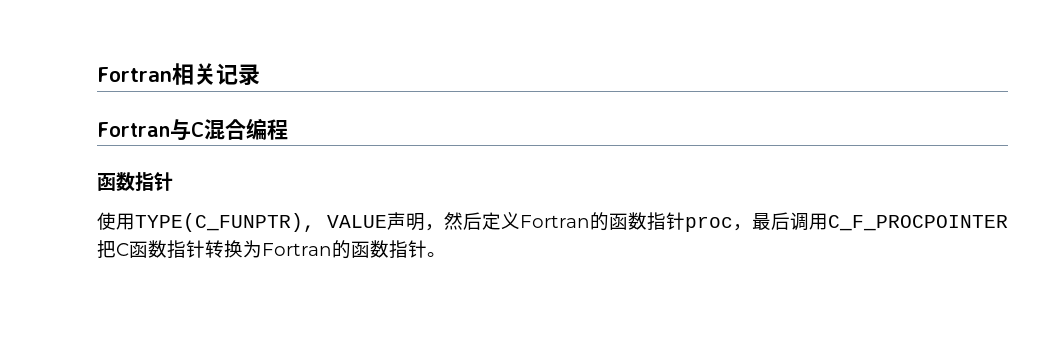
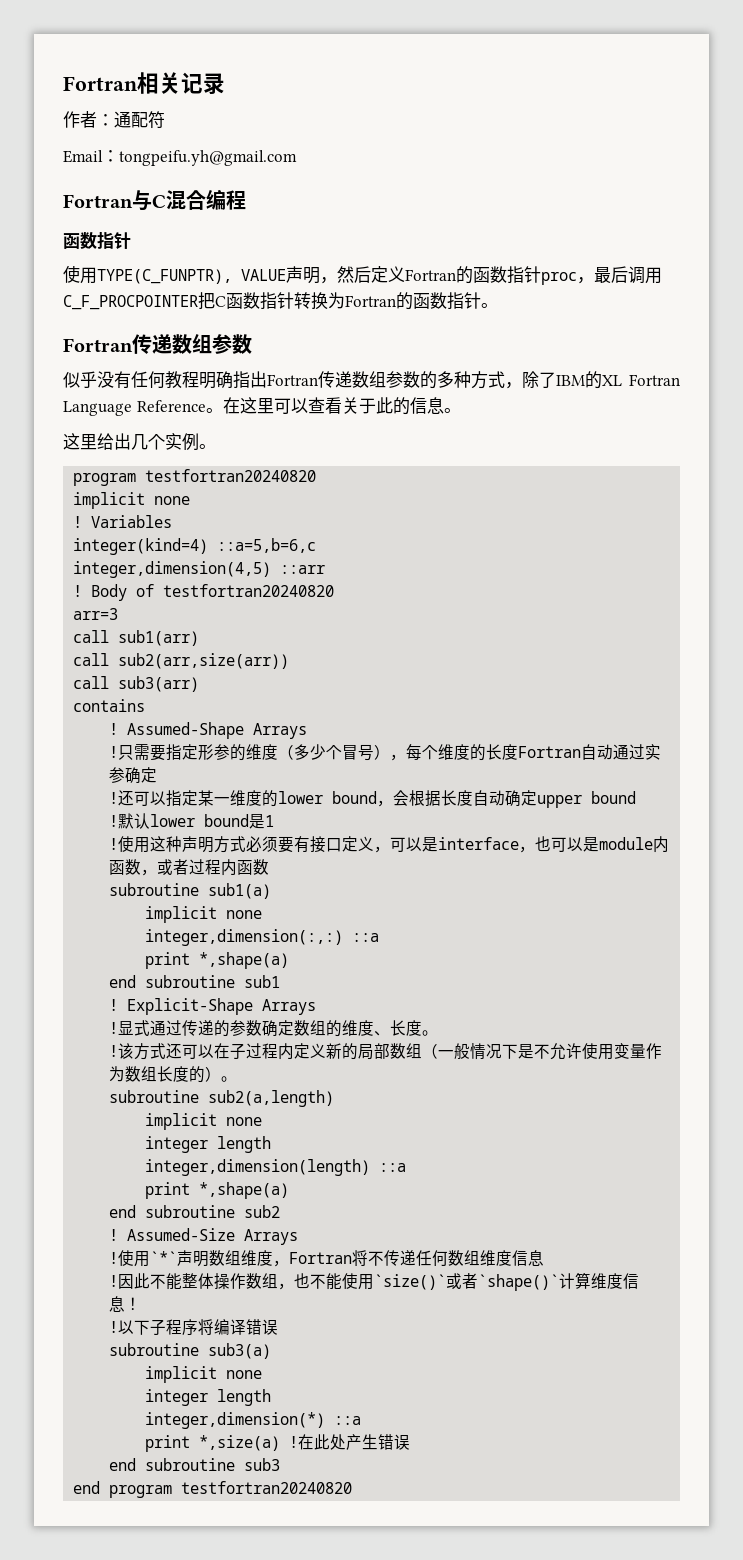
+ 作者：通配符
+ Email：tongpeifu.yh@gmail.com
  使用TYPE(C_FUNPTR), VALUE声明，然后定义Fortran的函数指针proc，最后调用C_F_PROCPOINTER把C函数指针转换为Fortran的函数指针。
+ Fortran传递数组参数
+ 似乎没有任何教程明确指出Fortran传递数组参数的多种方式，除了IBM的XL Fortran Language Reference。在这里可以查看关于此的信息。
+ 这里给出几个实例。
+ program testfortran20240820
+ implicit none
+ ! Variables
+ integer(kind=4) ::a=5,b=6,c
+ integer,dimension(4,5) ::arr
+ ! Body of testfortran20240820
+ arr=3
+ call sub1(arr)
+ call sub2(arr,size(arr))
+ call sub3(arr)
+ contains
+ ! Assumed-Shape Arrays
+ !只需要指定形参的维度（多少个冒号），每个维度的长度Fortran自动通过实参确定
+ !还可以指定某一维度的lower bound，会根据长度自动确定upper bound
+ !默认lower bound是1
+ !使用这种声明方式必须要有接口定义，可以是interface，也可以是module内函数，或者过程内函数
+ subroutine sub1(a)
+ implicit none
+ integer,dimension(:,:) ::a
+ print *,shape(a)
+ end subroutine sub1
+ ! Explicit-Shape Arrays
+ !显式通过传递的参数确定数组的维度、长度。
+ !该方式还可以在子过程内定义新的局部数组（一般情况下是不允许使用变量作为数组长度的）。
+ subroutine sub2(a,length)
+ implicit none
+ integer length
+ integer,dimension(length) ::a
+ print *,shape(a)
+ end subroutine sub2
+ ! Assumed-Size Arrays
+ !使用`*`声明数组维度，Fortran将不传递任何数组维度信息
+ !因此不能整体操作数组，也不能使用`size()`或者`shape()`计算维度信息！
+ !以下子程序将编译错误
+ subroutine sub3(a)
+ implicit none
+ integer length
+ integer,dimension(*) ::a
+ print *,size(a) !在此处产生错误
+ end subroutine sub3
+ end program testfortran20240820

